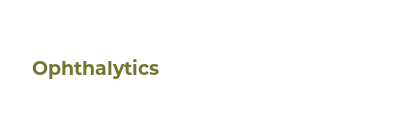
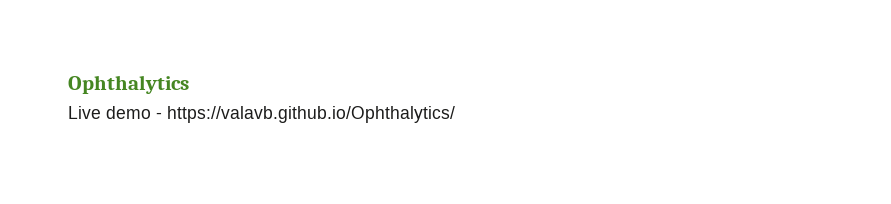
+ Live demo - https://valavb.github.io/Ophthalytics/

